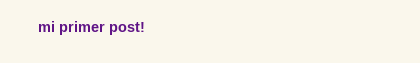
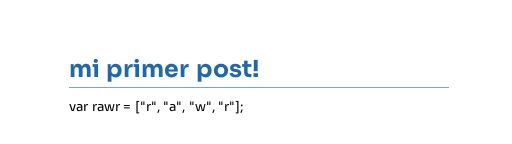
+ var rawr = ["r", "a", "w", "r"];

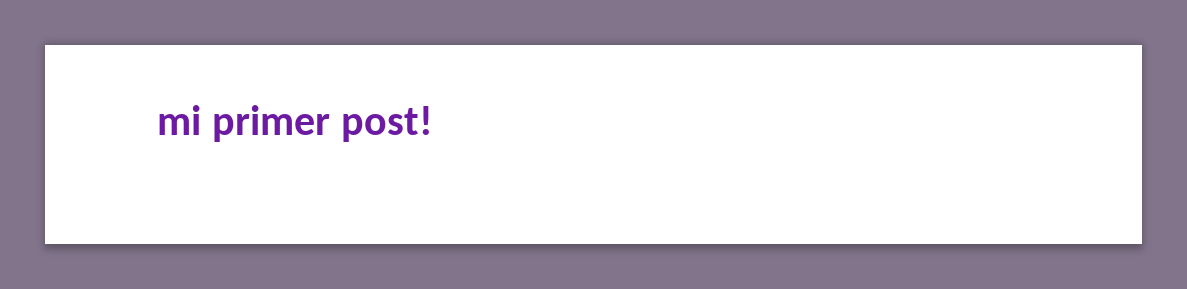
- var rawr = ["r", "a", "w", "r"];

